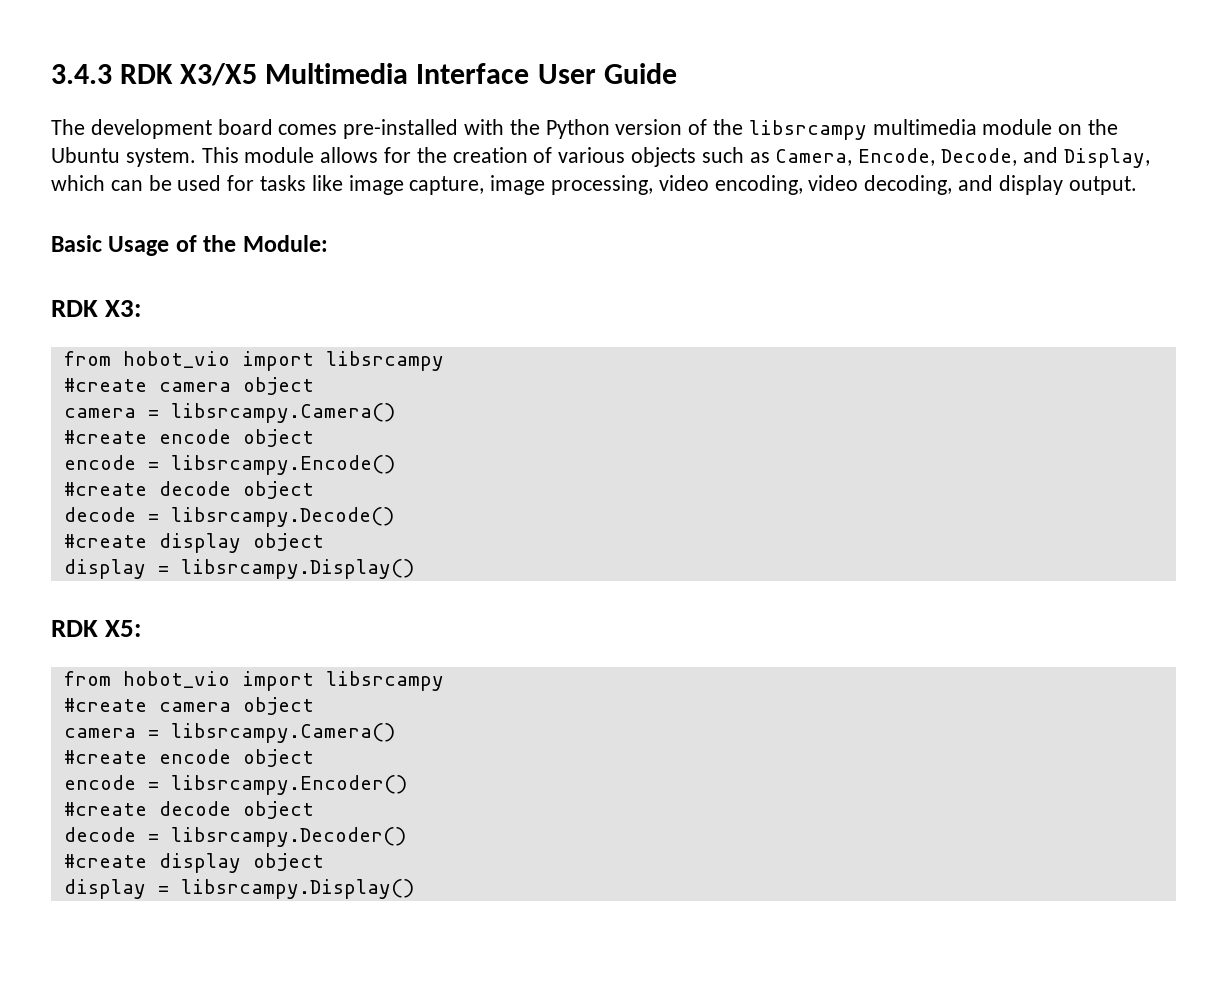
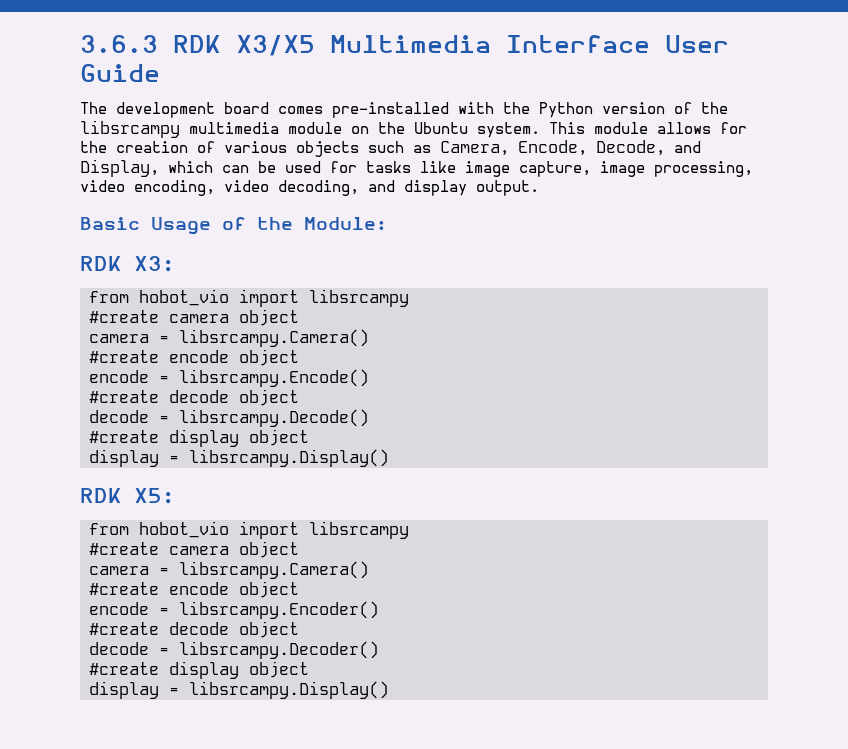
- 3.4.3 RDK X3/X5 Multimedia Interface User Guide
+ 3.6.3 RDK X3/X5 Multimedia Interface User Guide

